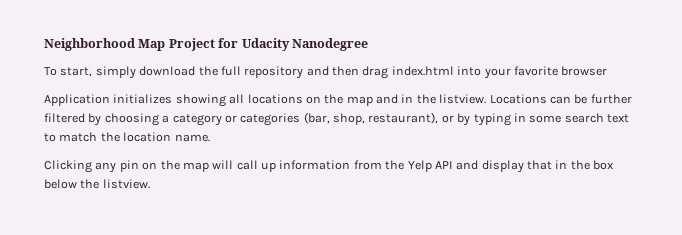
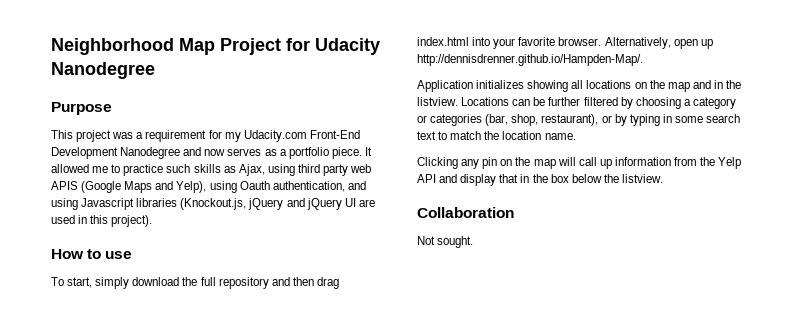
+ Purpose
+ This project was a requirement for my Udacity.com Front-End Development Nanodegree and now serves as a portfolio piece. It allowed me to practice such skills as Ajax, using third party web APIS (Google Maps and Yelp), using Oauth authentication, and using Javascript libraries (Knockout.js, jQuery and jQuery UI are used in this project).
+ How to use
- To start, simply download the full repository and then drag index.html into your favorite browser
+ To start, simply download the full repository and then drag index.html into your favorite browser. Alternatively, open up http://dennisdrenner.github.io/Hampden-Map/.
+ Collaboration
+ Not sought.

